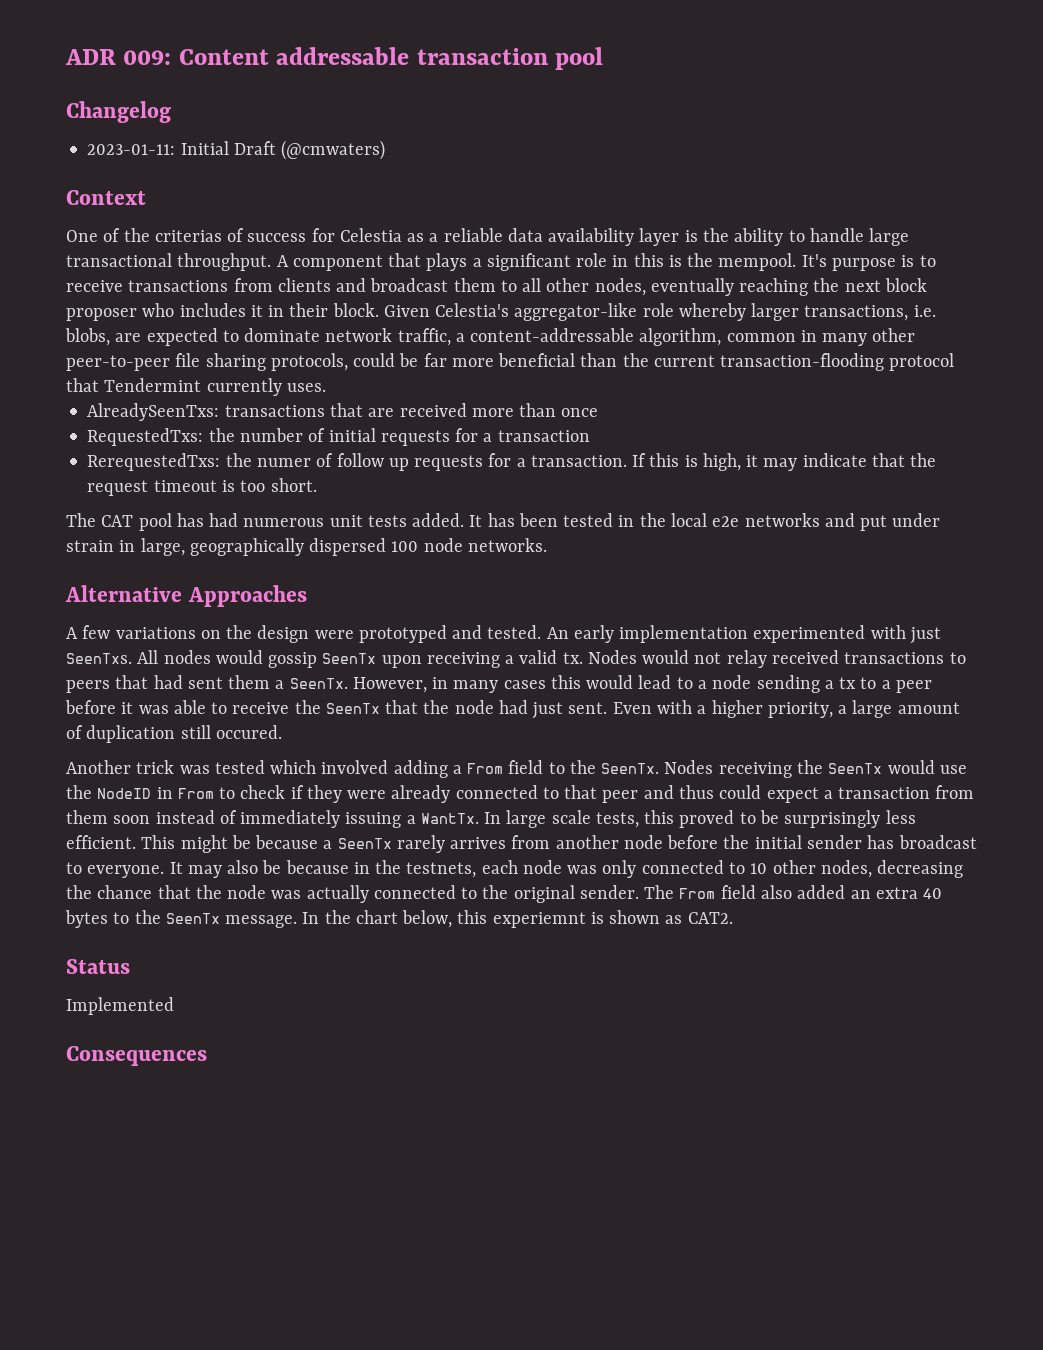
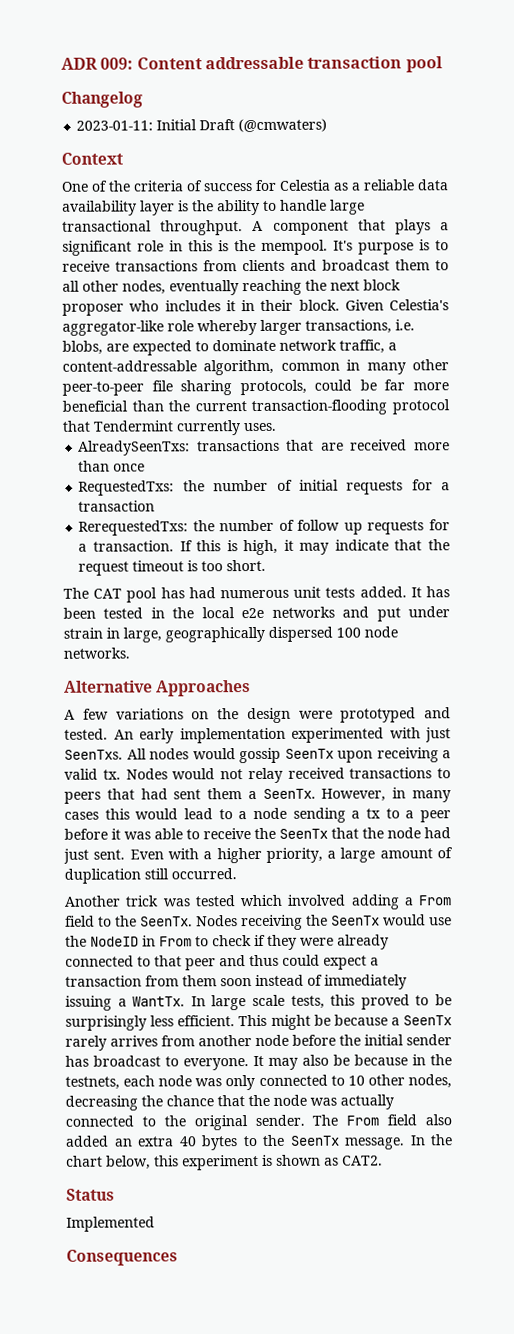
- One of the criterias of success for Celestia as a reliable data availability layer is the ability to handle large transactional throughput.
+ One of the criteria of success for Celestia as a reliable data availability layer is the ability to handle large transactional throughput.
- RerequestedTxs: the numer of follow up requests for a transaction.
+ RerequestedTxs: the number of follow up requests for a transaction.
- Even with a higher priority, a large amount of duplication still occured.
+ Even with a higher priority, a large amount of duplication still occurred.
- In the chart below, this experiemnt is shown as CAT2.
+ In the chart below, this experiment is shown as CAT2.

